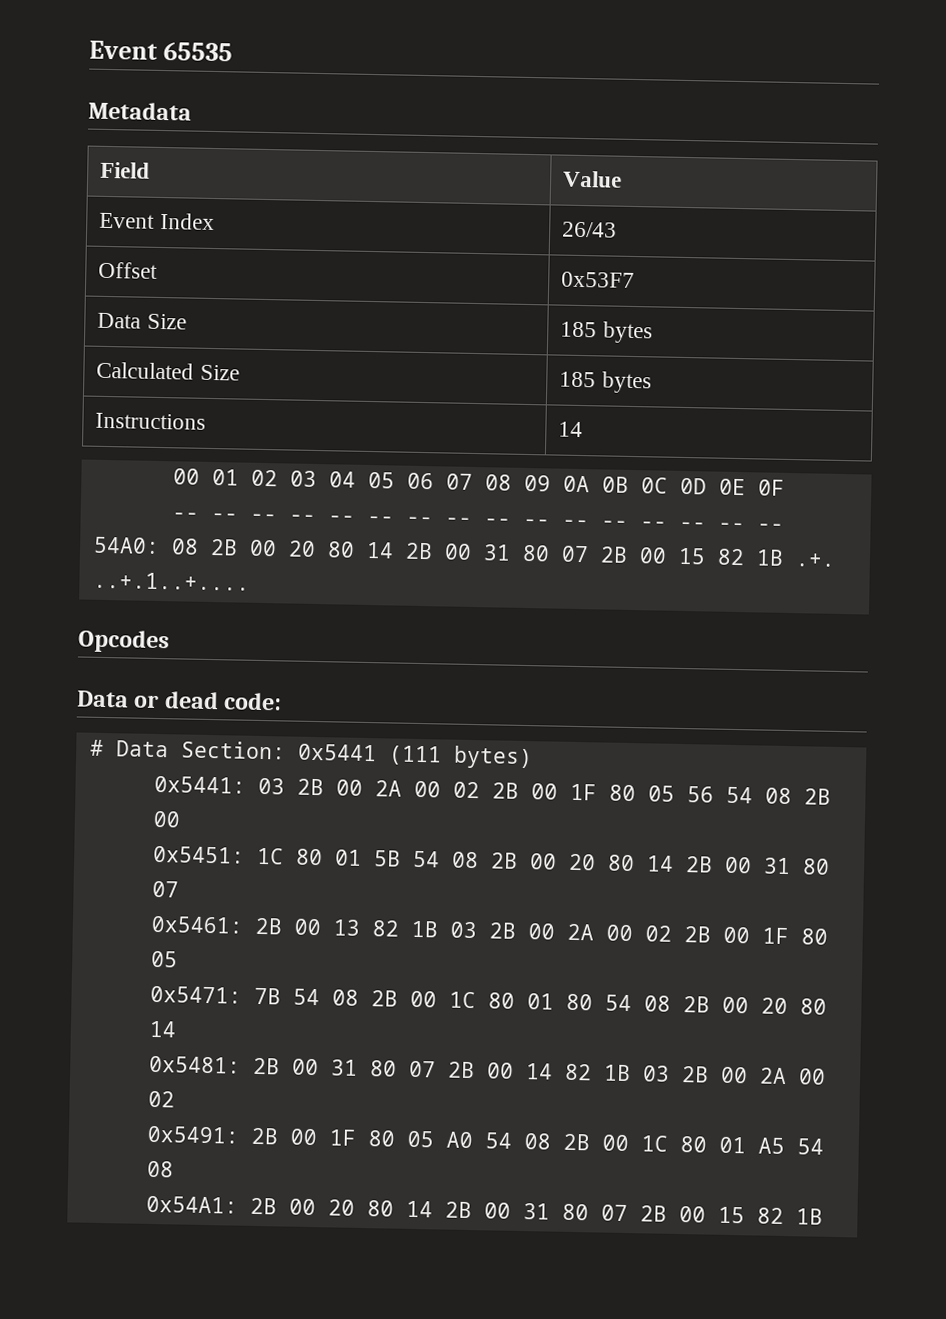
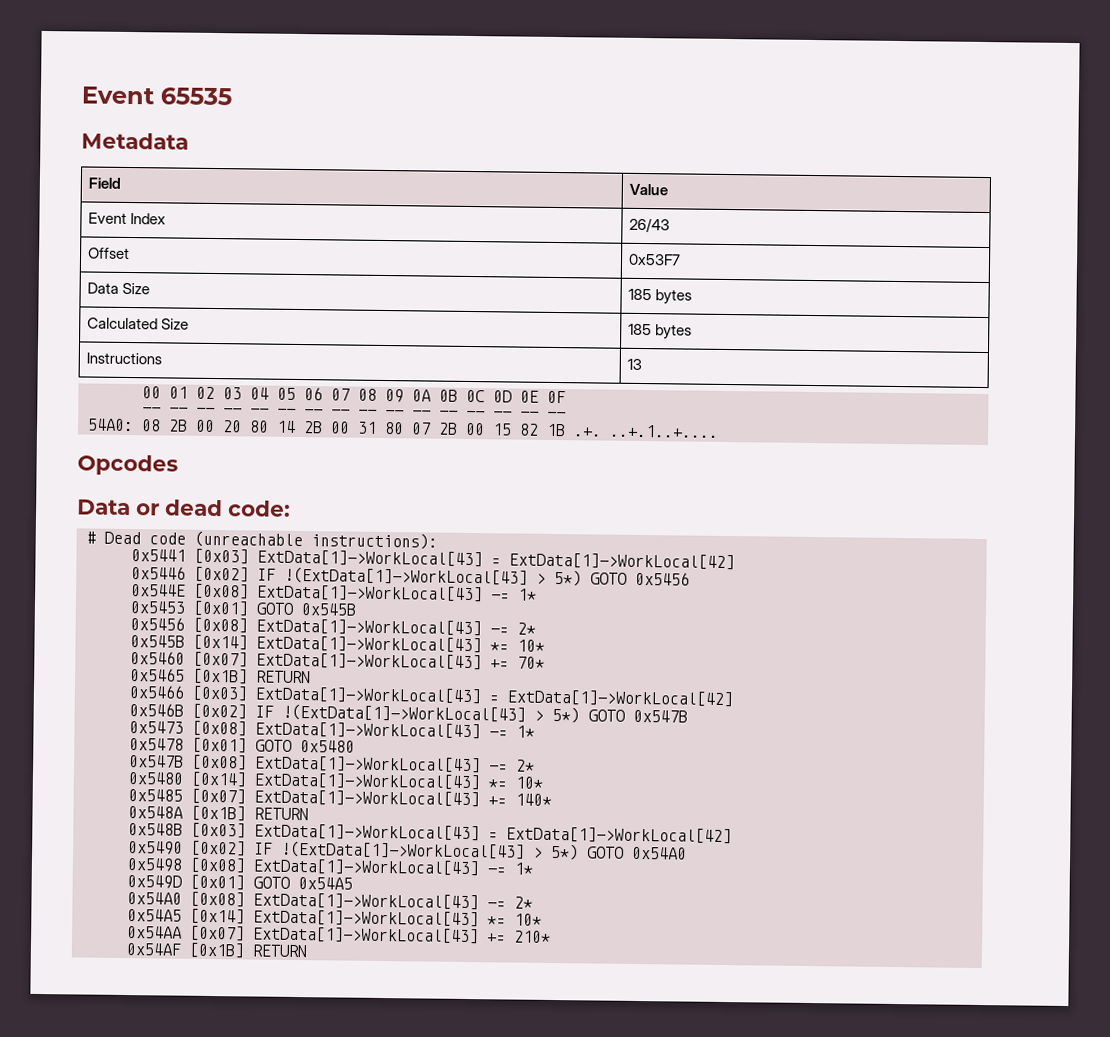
- Instructions | 14
+ Instructions | 13
- # Data Section: 0x5441 (111 bytes)
- 0x5441: 03 2B 00 2A 00 02 2B 00 1F 80 05 56 54 08 2B 00
- 0x5451: 1C 80 01 5B 54 08 2B 00 20 80 14 2B 00 31 80 07
- 0x5461: 2B 00 13 82 1B 03 2B 00 2A 00 02 2B 00 1F 80 05
- 0x5471: 7B 54 08 2B 00 1C 80 01 80 54 08 2B 00 20 80 14
- 0x5481: 2B 00 31 80 07 2B 00 14 82 1B 03 2B 00 2A 00 02
- 0x5491: 2B 00 1F 80 05 A0 54 08 2B 00 1C 80 01 A5 54 08
- 0x54A1: 2B 00 20 80 14 2B 00 31 80 07 2B 00 15 82 1B
+ # Dead code (unreachable instructions):
+ 0x5441 [0x03] ExtData[1]->WorkLocal[43] = ExtData[1]->WorkLocal[42]
+ 0x5446 [0x02] IF !(ExtData[1]->WorkLocal[43] > 5*) GOTO 0x5456
+ 0x544E [0x08] ExtData[1]->WorkLocal[43] -= 1*
+ 0x5453 [0x01] GOTO 0x545B
+ 0x5456 [0x08] ExtData[1]->WorkLocal[43] -= 2*
+ 0x545B [0x14] ExtData[1]->WorkLocal[43] *= 10*
+ 0x5460 [0x07] ExtData[1]->WorkLocal[43] += 70*
+ 0x5465 [0x1B] RETURN
+ 0x5466 [0x03] ExtData[1]->WorkLocal[43] = ExtData[1]->WorkLocal[42]
+ 0x546B [0x02] IF !(ExtData[1]->WorkLocal[43] > 5*) GOTO 0x547B
+ 0x5473 [0x08] ExtData[1]->WorkLocal[43] -= 1*
+ 0x5478 [0x01] GOTO 0x5480
+ 0x547B [0x08] ExtData[1]->WorkLocal[43] -= 2*
+ 0x5480 [0x14] ExtData[1]->WorkLocal[43] *= 10*
+ 0x5485 [0x07] ExtData[1]->WorkLocal[43] += 140*
+ 0x548A [0x1B] RETURN
+ 0x548B [0x03] ExtData[1]->WorkLocal[43] = ExtData[1]->WorkLocal[42]
+ 0x5490 [0x02] IF !(ExtData[1]->WorkLocal[43] > 5*) GOTO 0x54A0
+ 0x5498 [0x08] ExtData[1]->WorkLocal[43] -= 1*
+ 0x549D [0x01] GOTO 0x54A5
+ 0x54A0 [0x08] ExtData[1]->WorkLocal[43] -= 2*
+ 0x54A5 [0x14] ExtData[1]->WorkLocal[43] *= 10*
+ 0x54AA [0x07] ExtData[1]->WorkLocal[43] += 210*
+ 0x54AF [0x1B] RETURN

